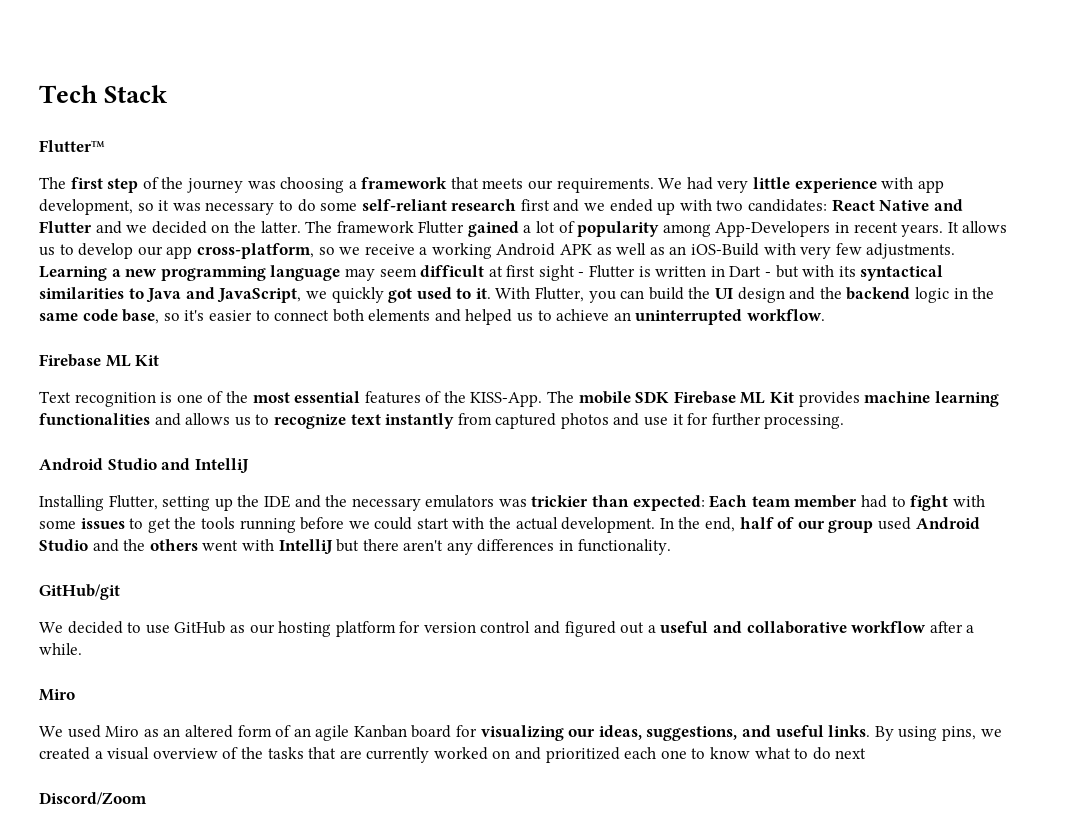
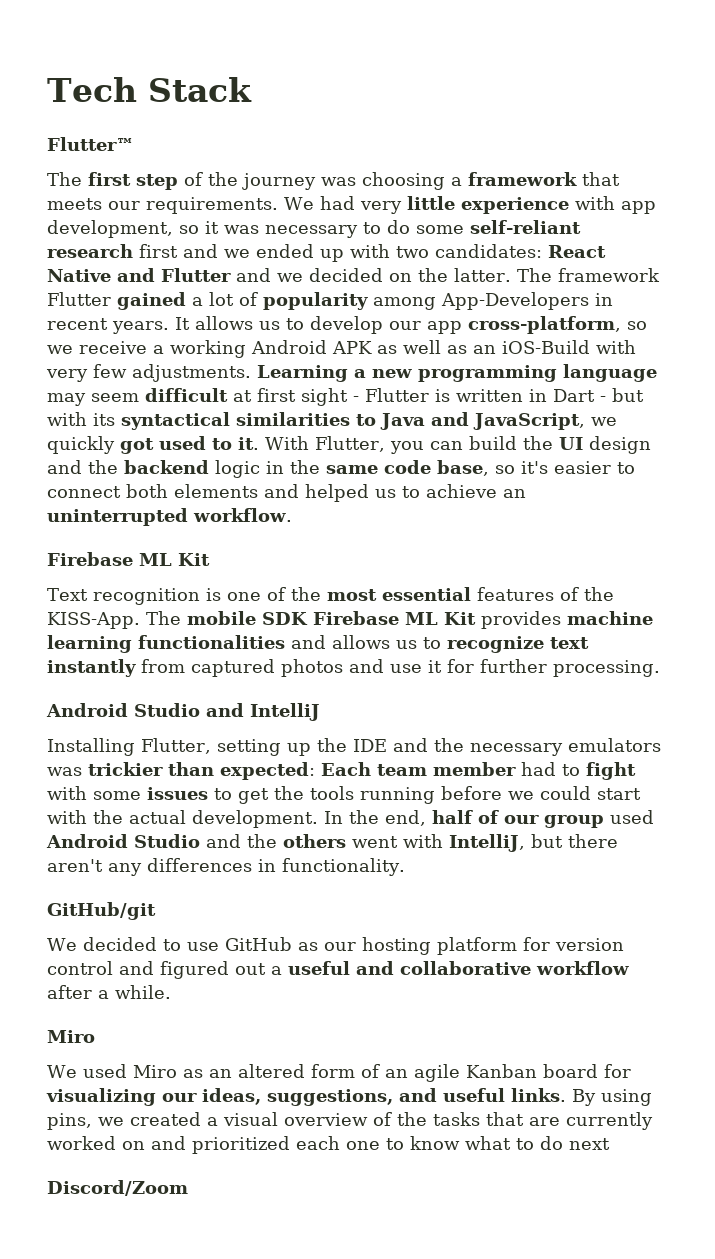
- In the end, half of our group used Android Studio and the others went with IntelliJ but there aren't any differences in functionality.
+ In the end, half of our group used Android Studio and the others went with IntelliJ, but there aren't any differences in functionality.

